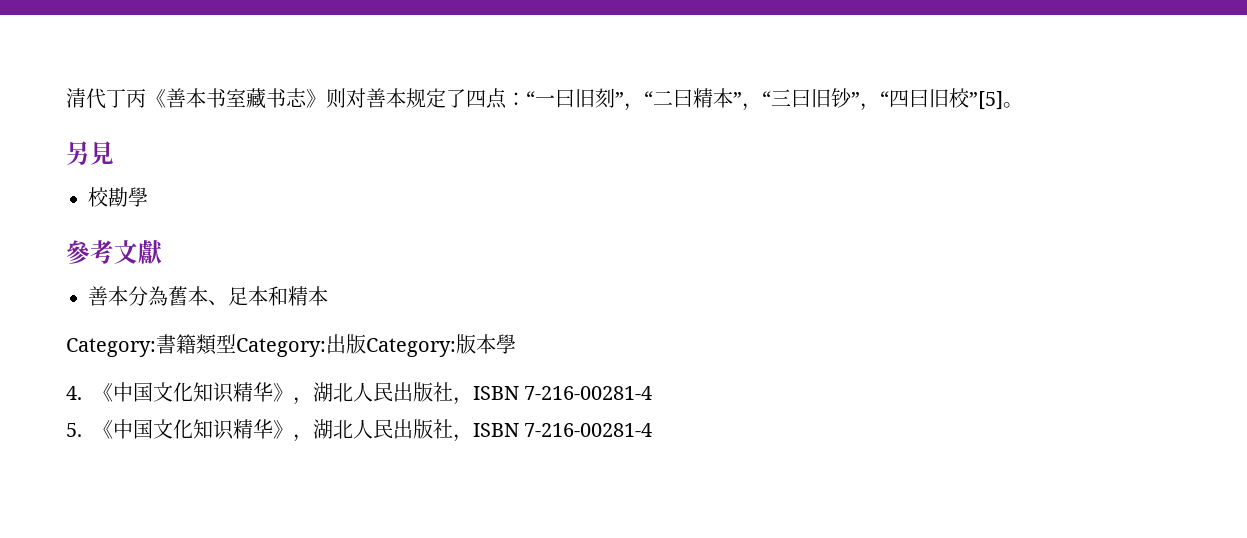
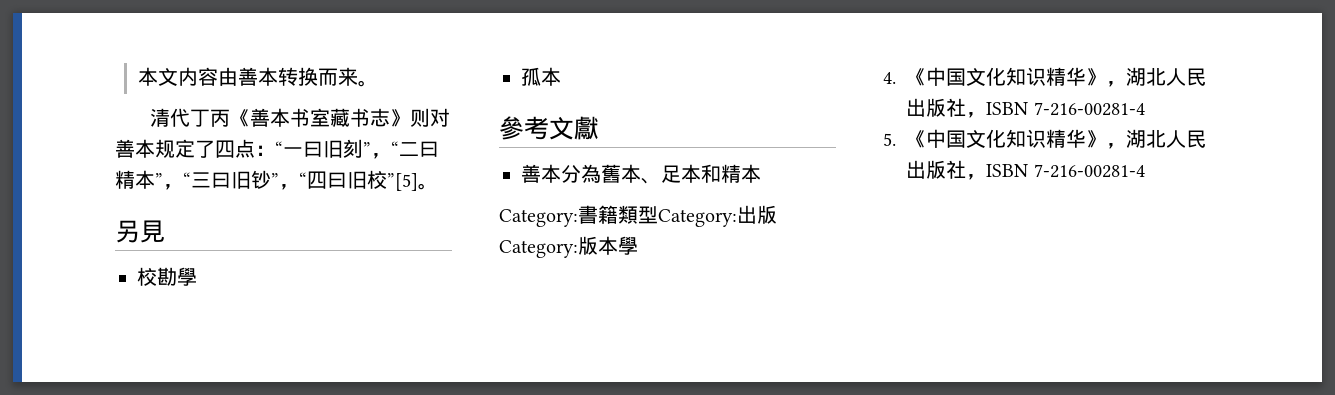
+ 本文内容由善本转换而来。
+ 孤本

